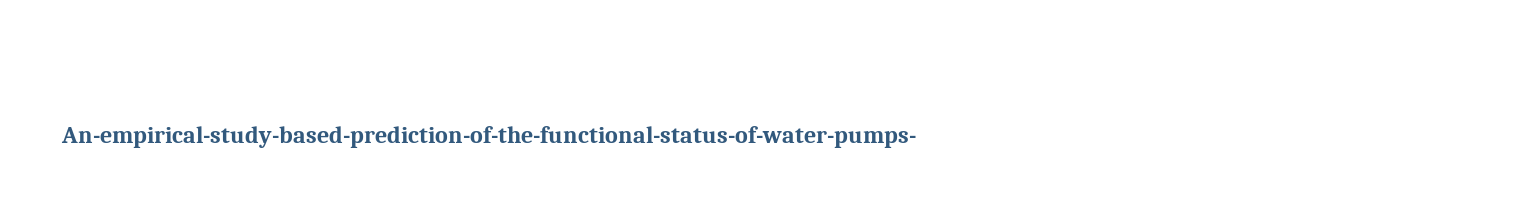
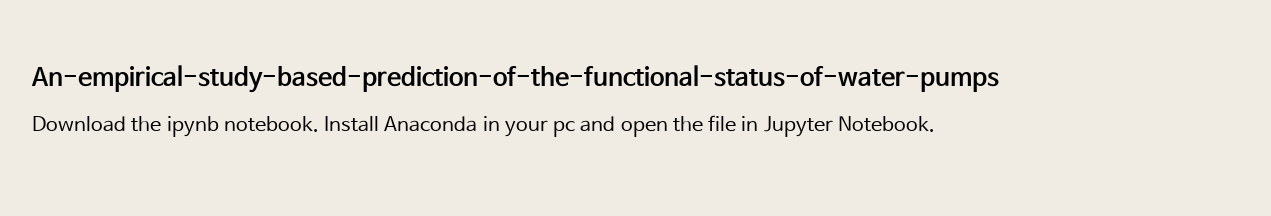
- An-empirical-study-based-prediction-of-the-functional-status-of-water-pumps-
+ An-empirical-study-based-prediction-of-the-functional-status-of-water-pumps
+ Download the ipynb notebook. Install Anaconda in your pc and open the file in Jupyter Notebook.

